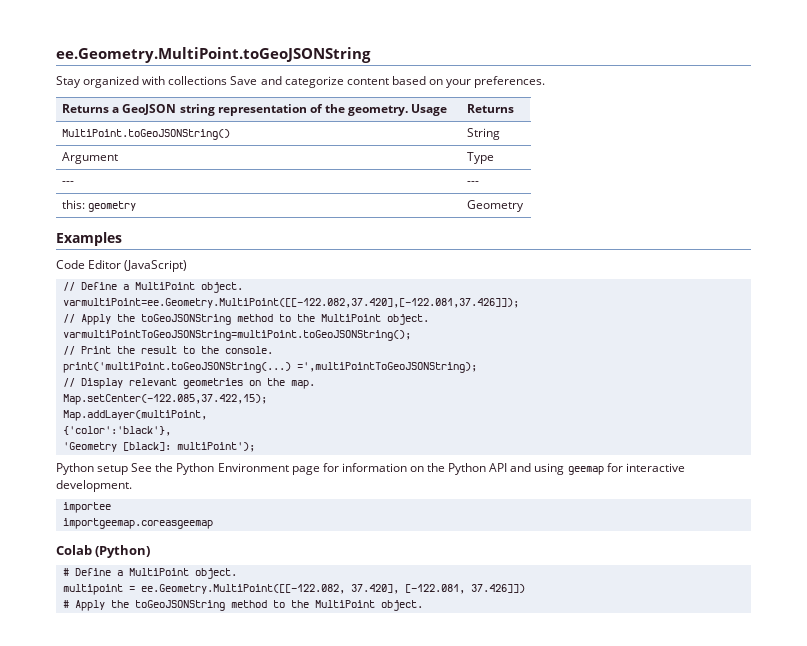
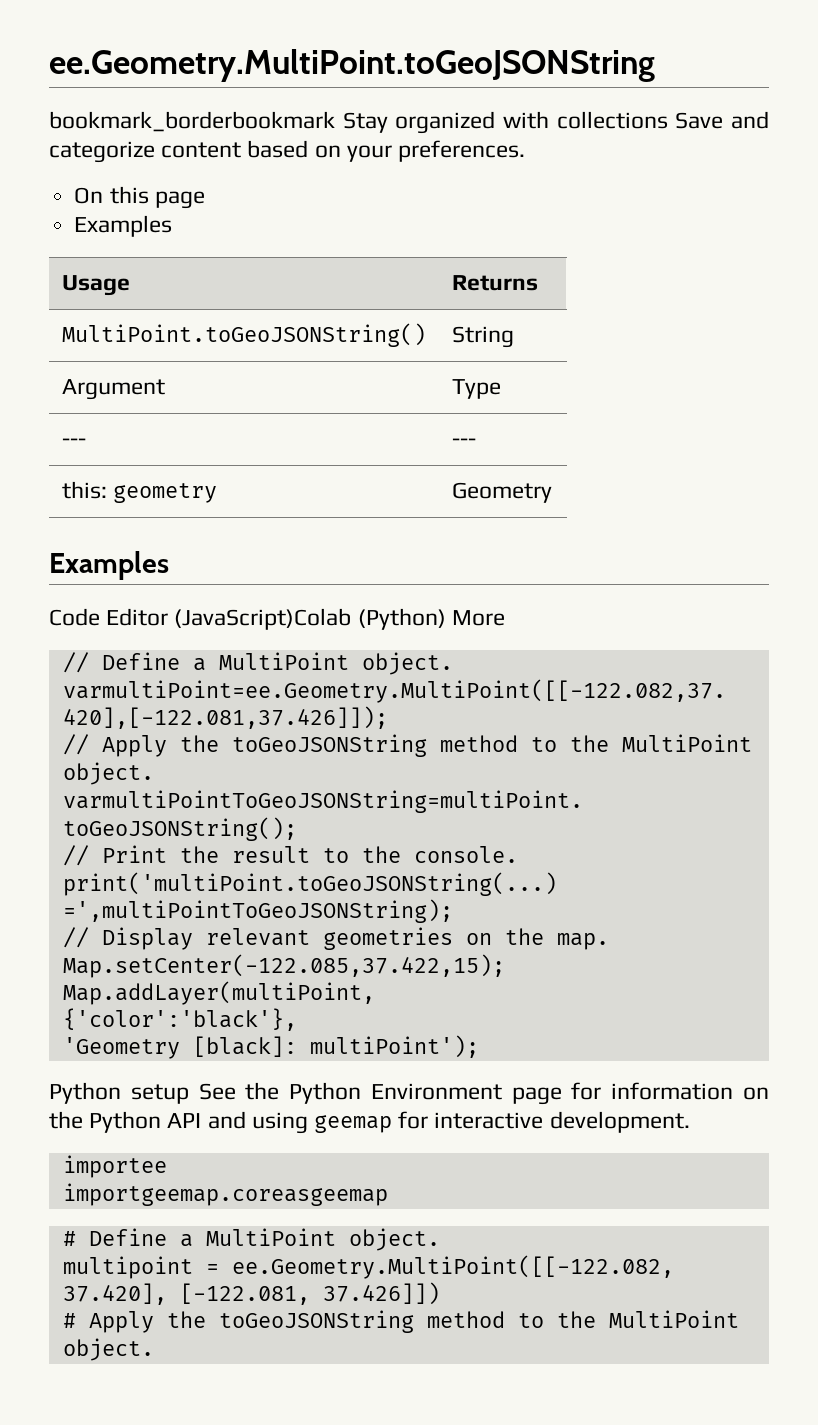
- Stay organized with collections Save and categorize content based on your preferences.
+ bookmark_borderbookmark Stay organized with collections Save and categorize content based on your preferences.
- Returns a GeoJSON string representation of the geometry. Usage | Returns
+ On this page
+ Examples
+ Usage | Returns
- Code Editor (JavaScript)
+ Code Editor (JavaScript)Colab (Python) More
- Colab (Python)

